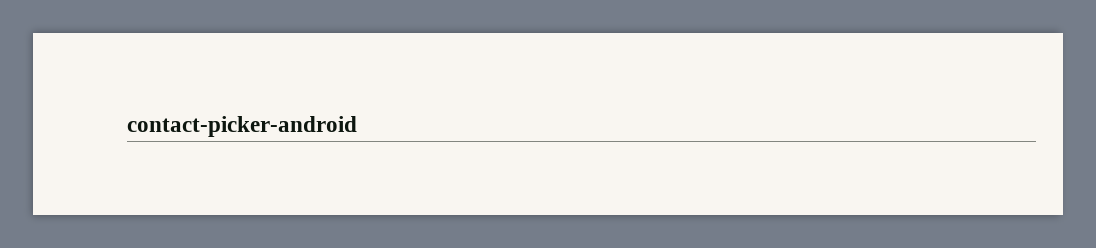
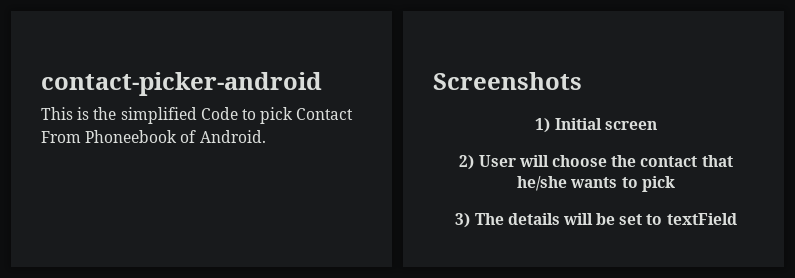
+ This is the simplified Code to pick Contact From Phoneebook of Android.
+ Screenshots
+ 1) Initial screen
+ 2) User will choose the contact that he/she wants to pick
+ 3) The details will be set to textField

